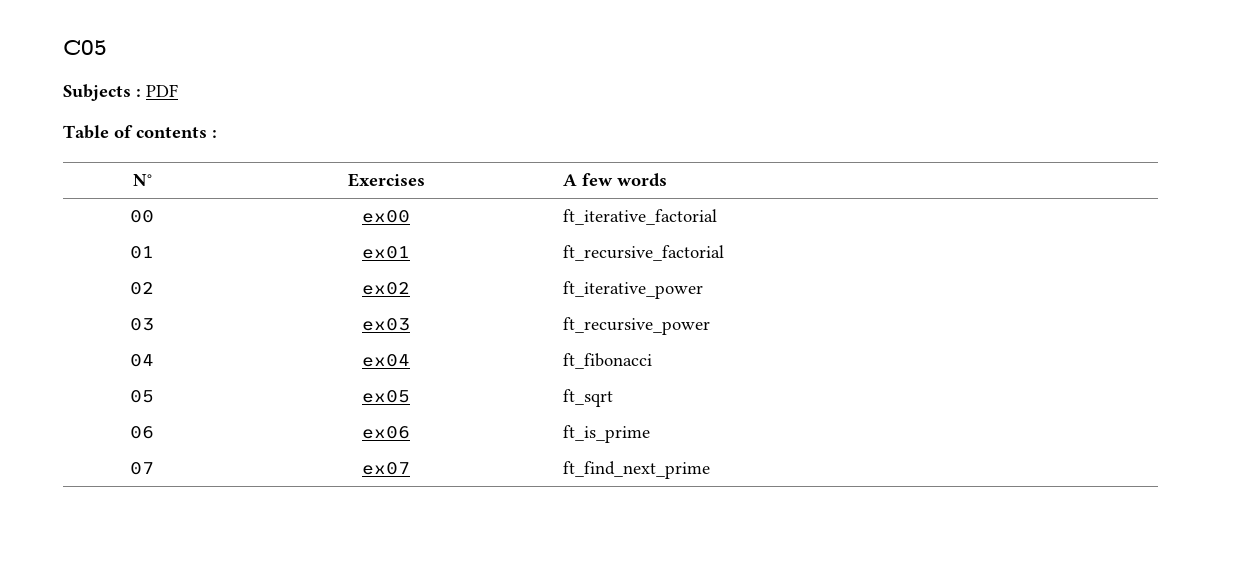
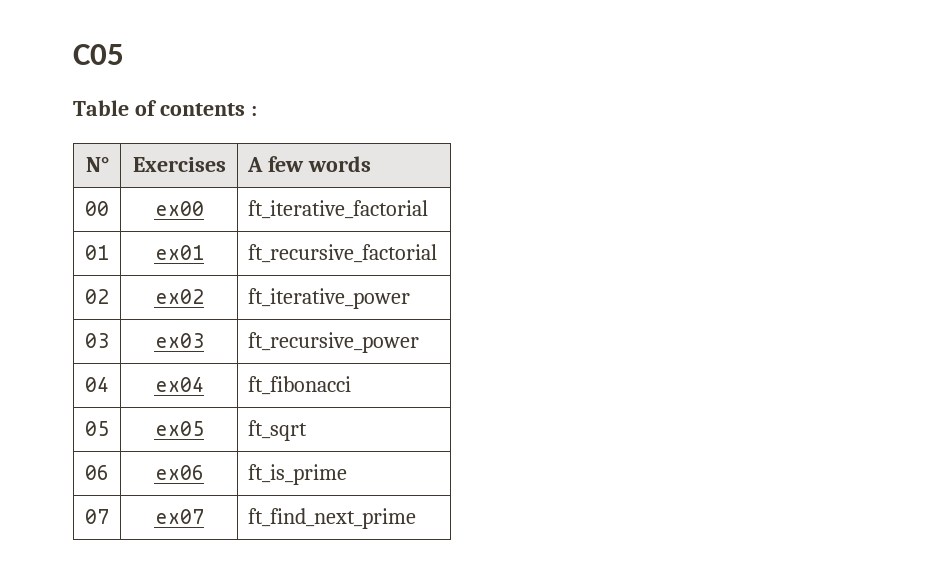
- Subjects : PDF

